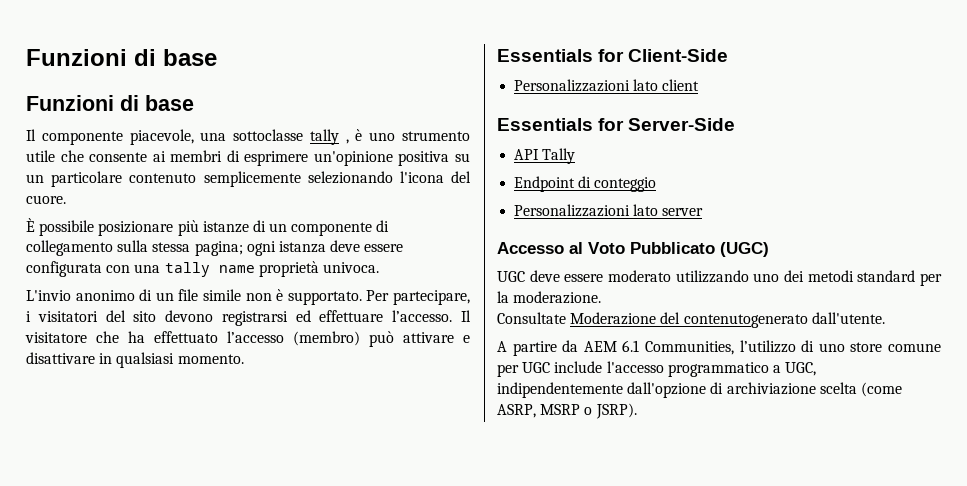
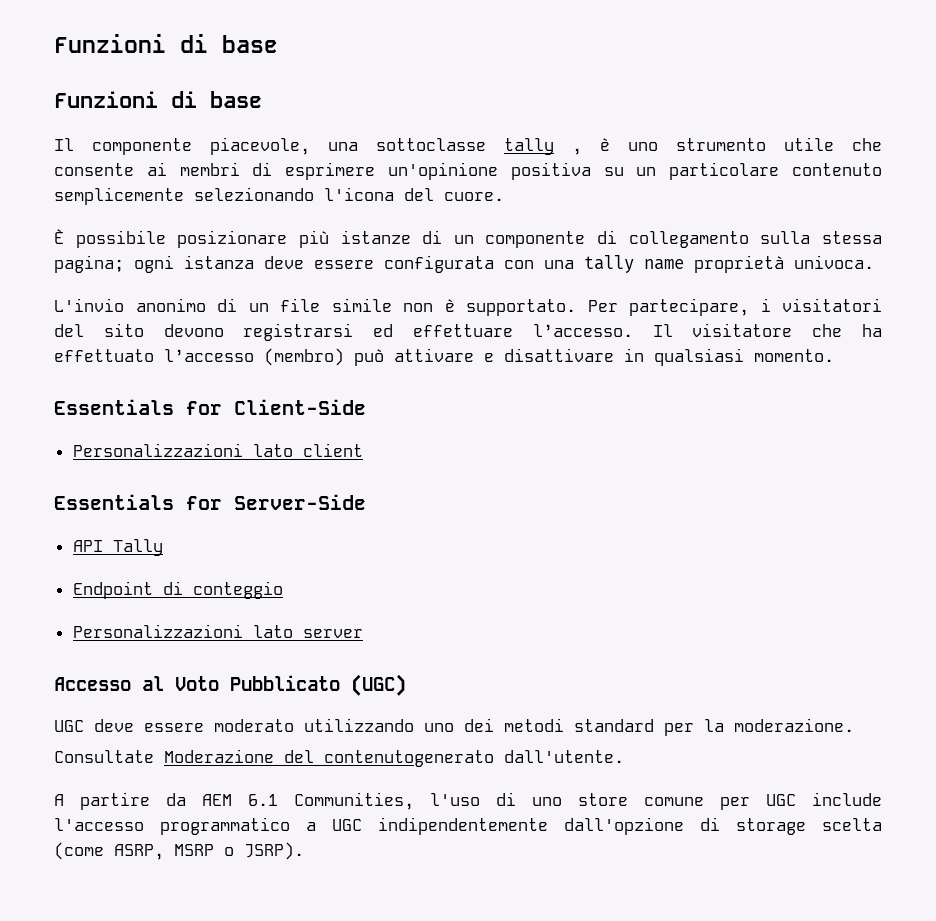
- A partire da AEM 6.1 Communities, l’utilizzo di uno store comune per UGC include l'accesso programmatico a UGC, indipendentemente dall'opzione di archiviazione scelta (come ASRP, MSRP o JSRP).
+ A partire da AEM 6.1 Communities, l'uso di uno store comune per UGC include l'accesso programmatico a UGC indipendentemente dall'opzione di storage scelta (come ASRP, MSRP o JSRP).

